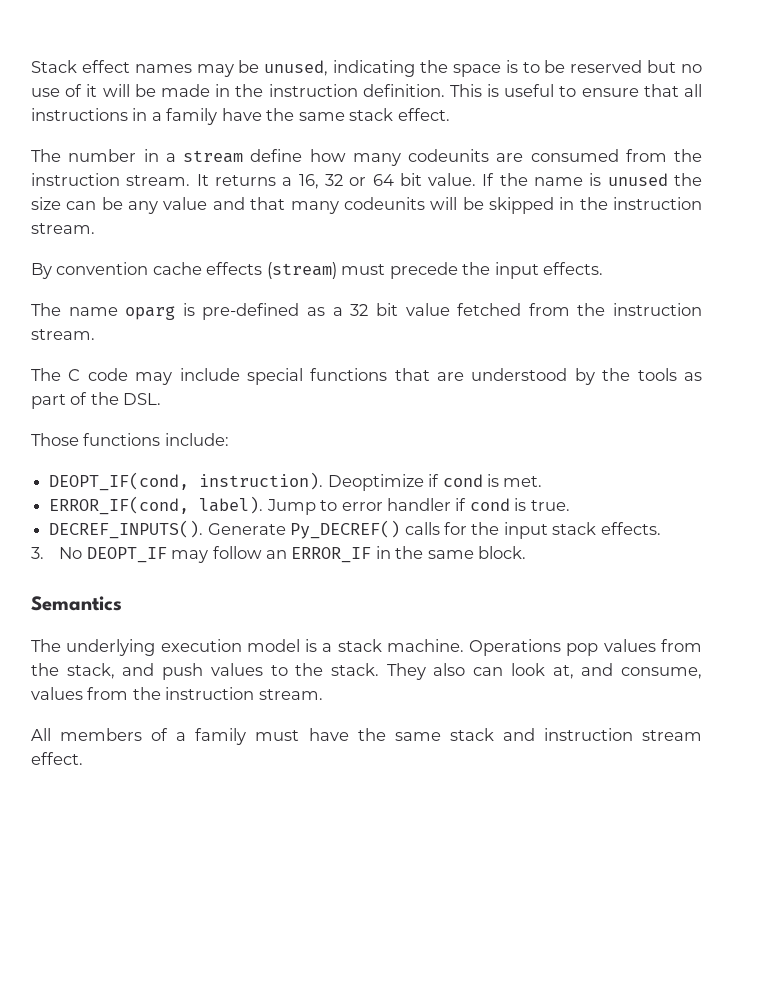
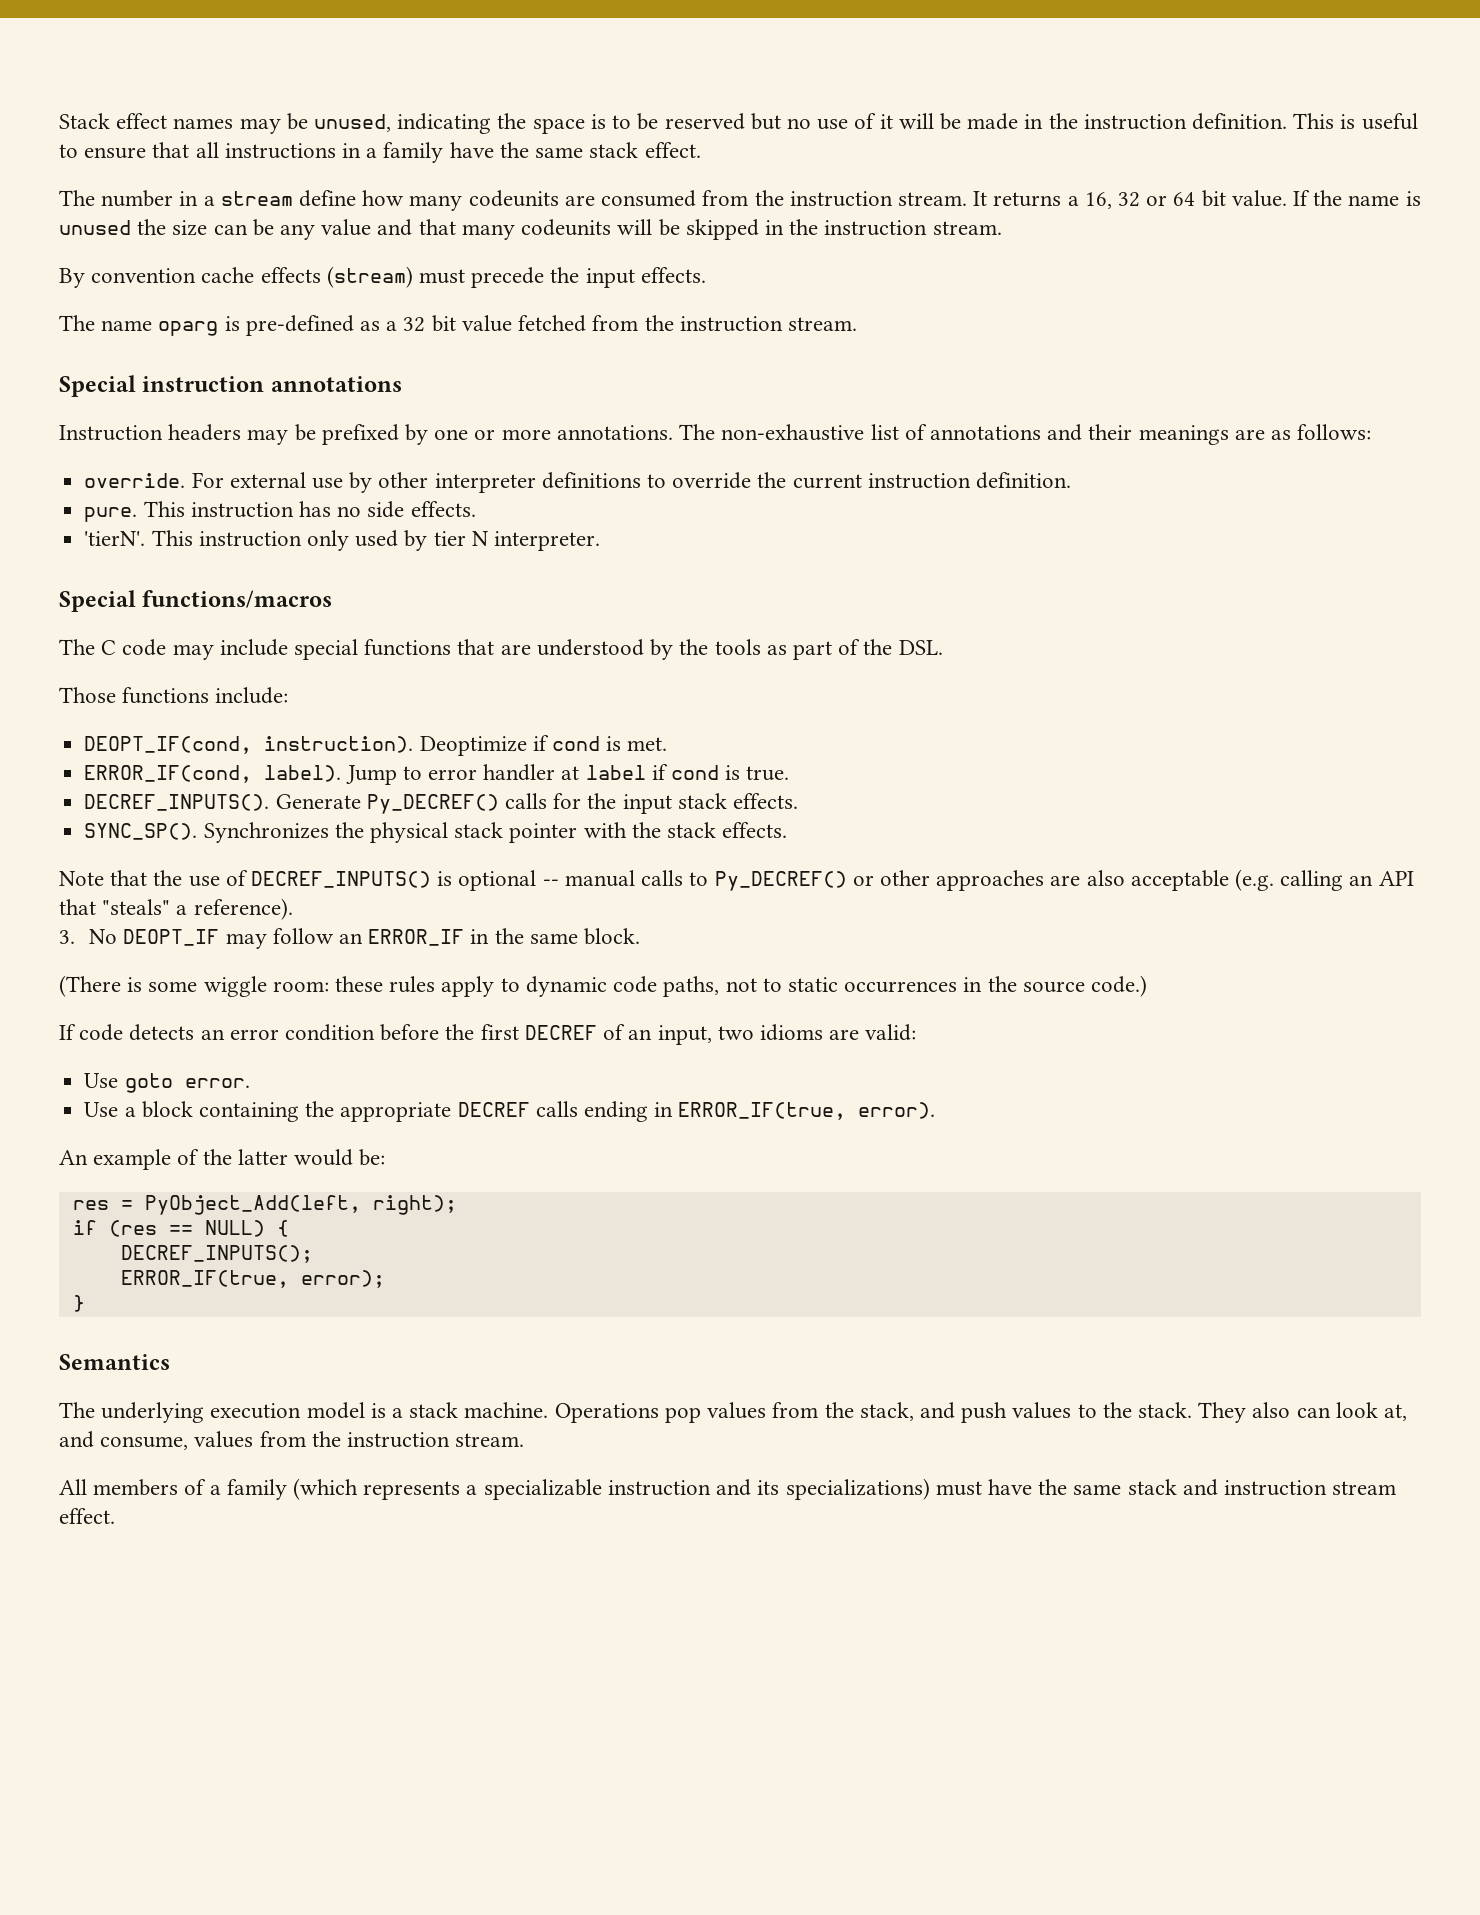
+ Special instruction annotations
+ Instruction headers may be prefixed by one or more annotations. The non-exhaustive list of annotations and their meanings are as follows:
+ override. For external use by other interpreter definitions to override the current instruction definition.
+ pure. This instruction has no side effects.
+ 'tierN'. This instruction only used by tier N interpreter.
+ Special functions/macros
- Jump to error handler if cond is true.
+ Jump to error handler at label if cond is true.
+ SYNC_SP(). Synchronizes the physical stack pointer with the stack effects.
+ Note that the use of DECREF_INPUTS() is optional -- manual calls to Py_DECREF() or other approaches are also acceptable (e.g. calling an API that "steals" a reference).
+ (There is some wiggle room: these rules apply to dynamic code paths, not to static occurrences in the source code.)
+ If code detects an error condition before the first DECREF of an input, two idioms are valid:
+ Use goto error.
+ Use a block containing the appropriate DECREF calls ending in ERROR_IF(true, error).
+ An example of the latter would be:
+ res = PyObject_Add(left, right);
+ if (res == NULL) {
+ DECREF_INPUTS();
+ ERROR_IF(true, error);
+ }
- All members of a family must have the same stack and instruction stream effect.
+ All members of a family (which represents a specializable instruction and its specializations) must have the same stack and instruction stream effect.

